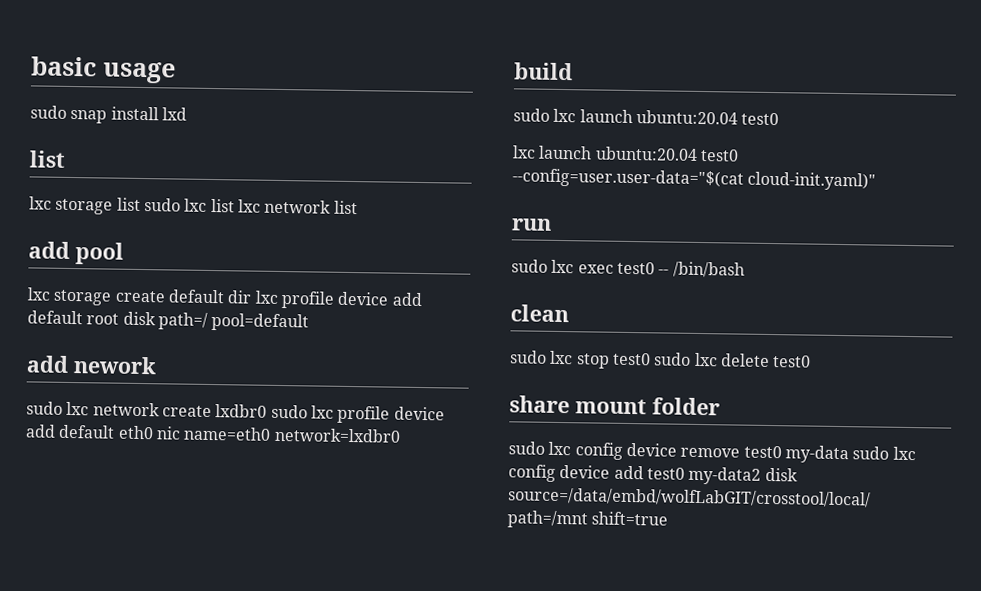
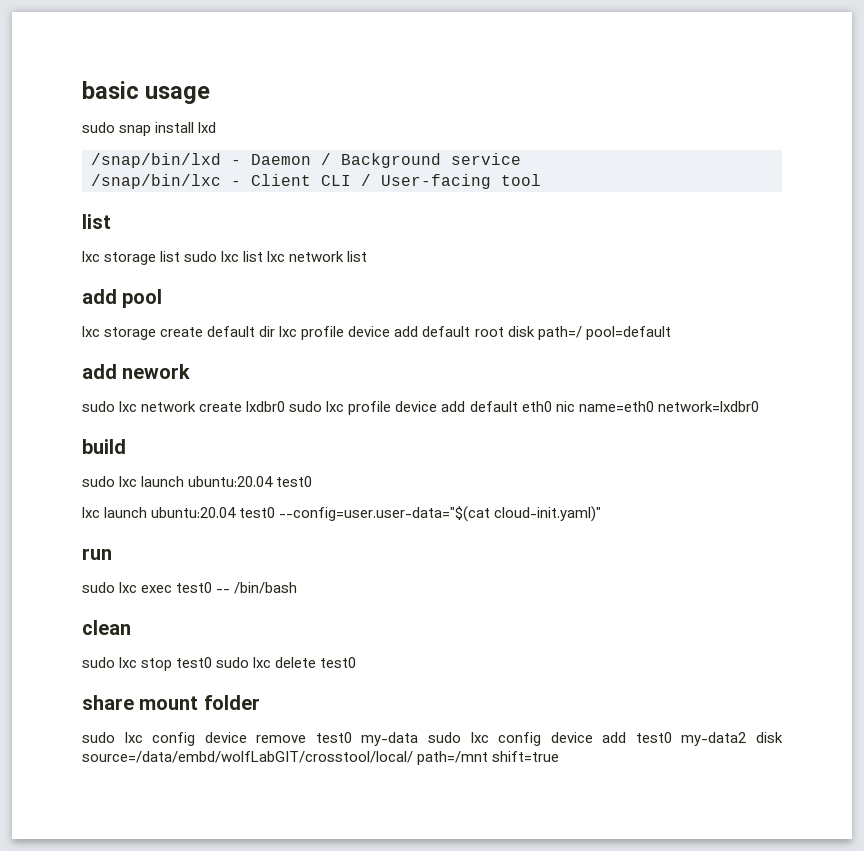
+ /snap/bin/lxd - Daemon / Background service
+ /snap/bin/lxc - Client CLI / User-facing tool

